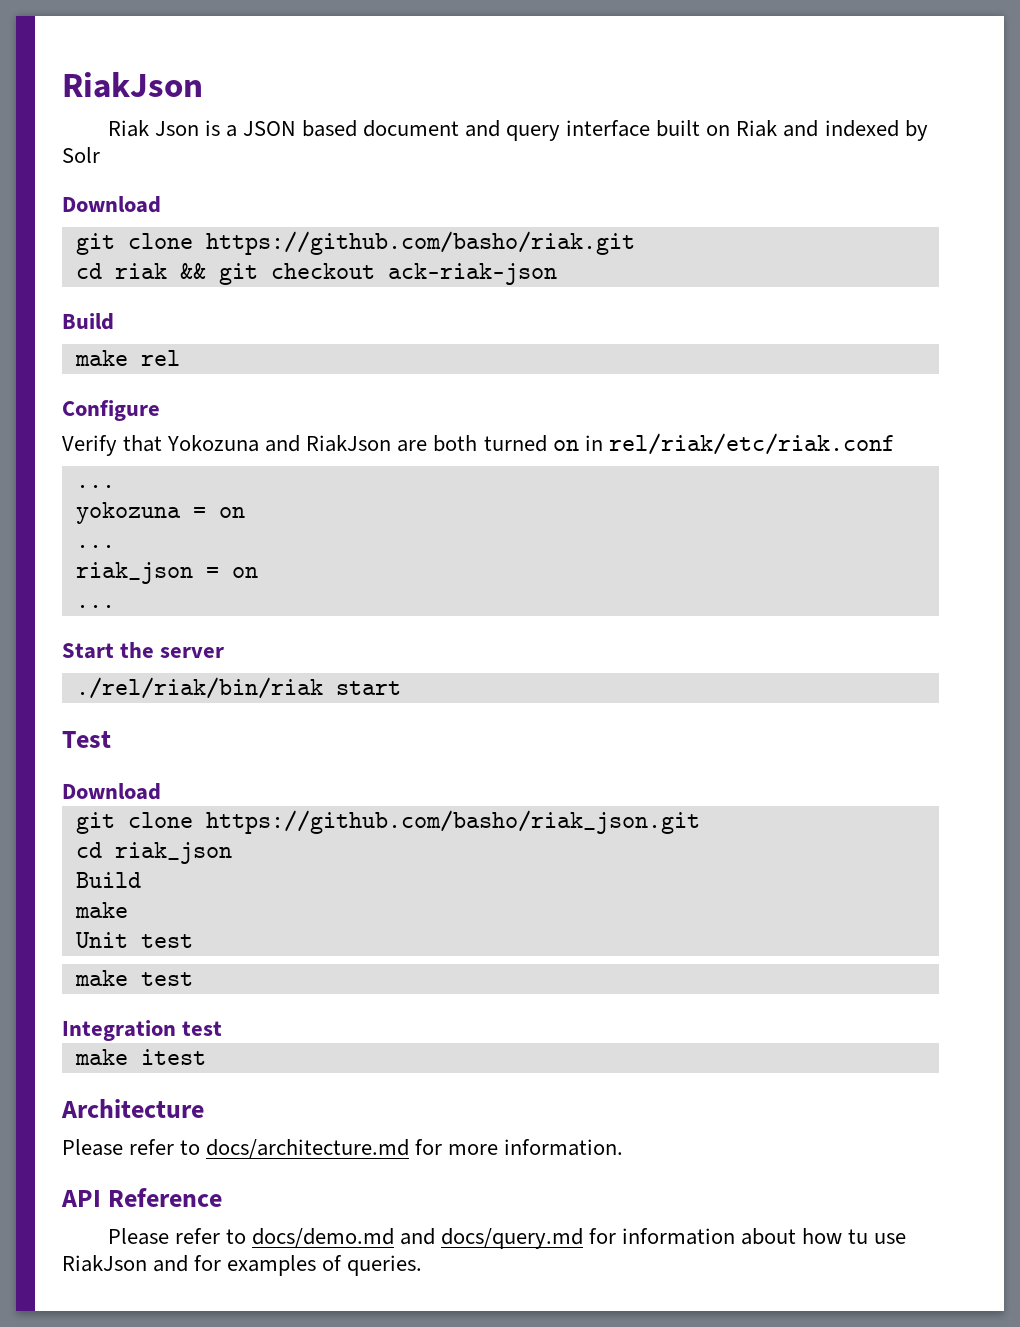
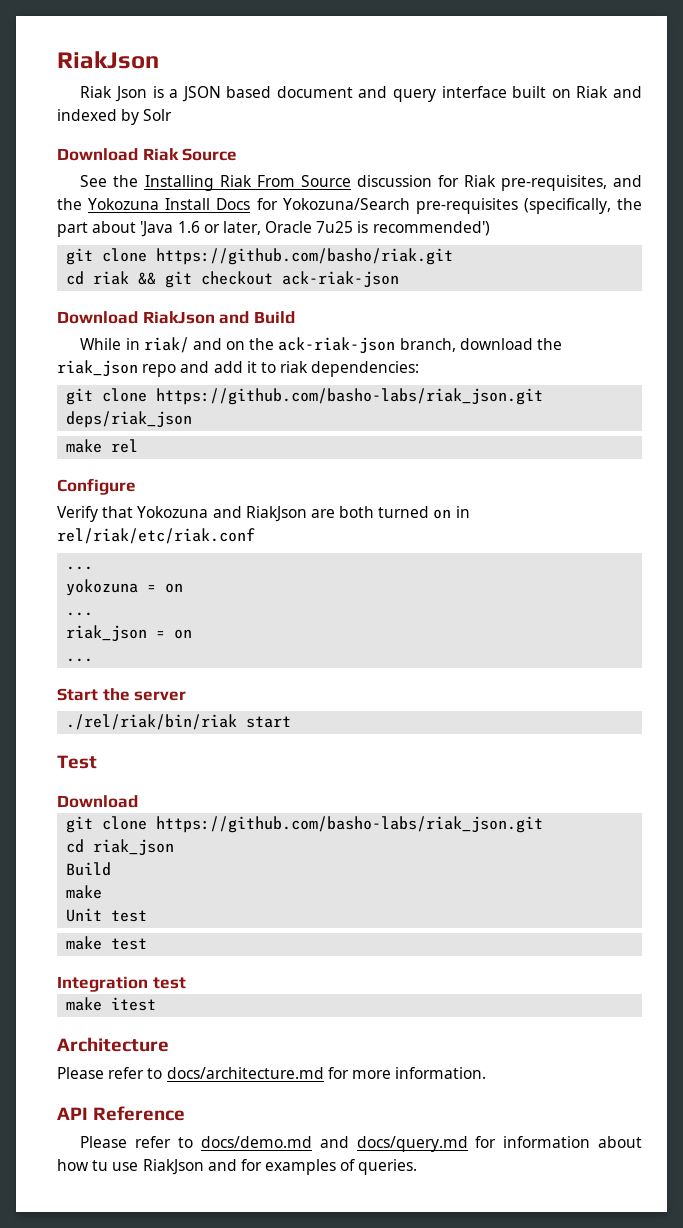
  Riak Json is a JSON based document and query interface built on Riak and indexed by Solr
- Download
+ Download Riak Source
+ See the Installing Riak From Source discussion for Riak pre-requisites, and the Yokozuna Install Docs for Yokozuna/Search pre-requisites (specifically, the part about 'Java 1.6 or later, Oracle 7u25 is recommended')
  cd riak && git checkout ack-riak-json
- Build
+ Download RiakJson and Build
+ While in riak/ and on the ack-riak-json branch, download the riak_json repo and add it to riak dependencies:
+ git clone https://github.com/basho-labs/riak_json.git deps/riak_json
  Test
  Download
- git clone https://github.com/basho/riak_json.git
+ git clone https://github.com/basho-labs/riak_json.git

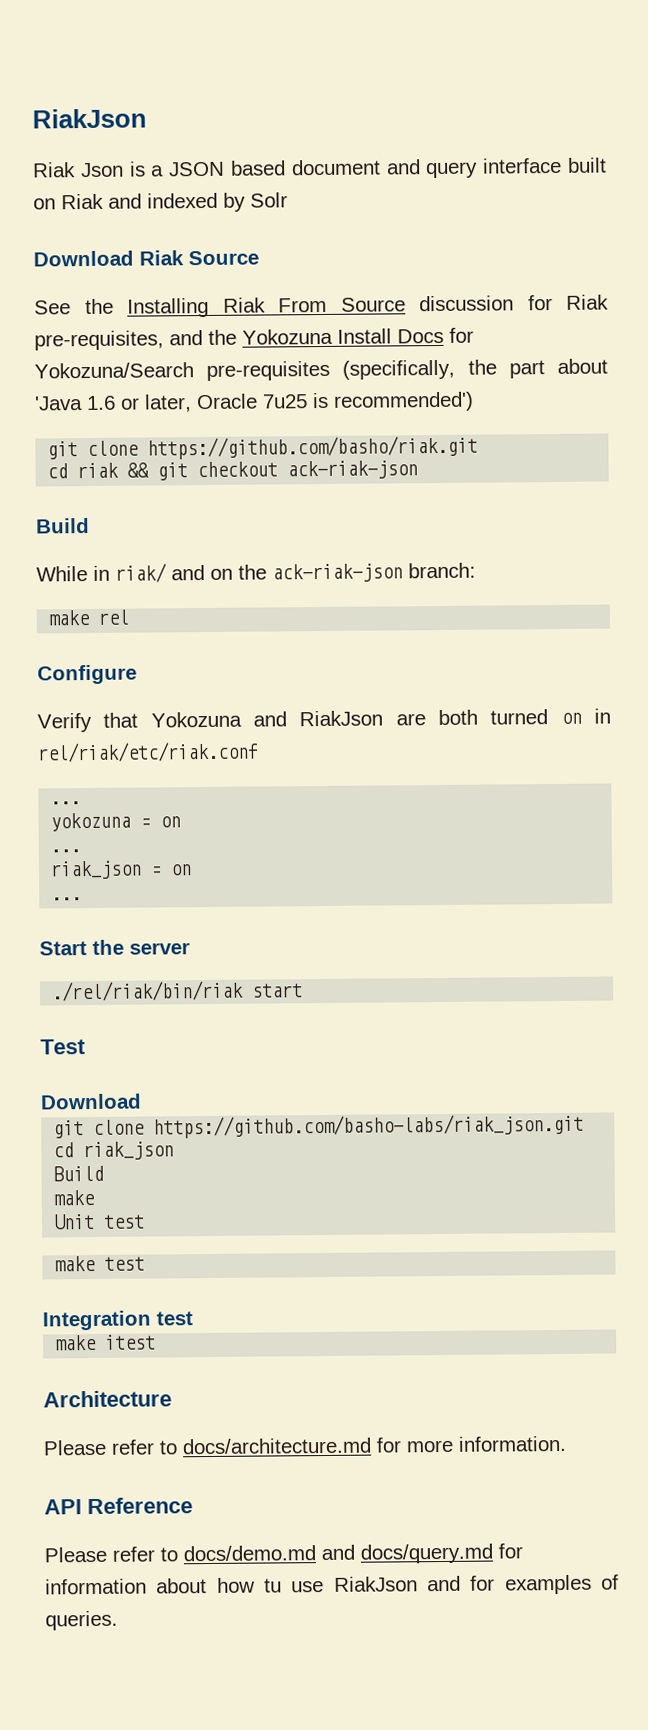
  cd riak && git checkout ack-riak-json
- Download RiakJson and Build
+ Build
- While in riak/ and on the ack-riak-json branch, download the riak_json repo and add it to riak dependencies:
- git clone https://github.com/basho-labs/riak_json.git deps/riak_json
+ While in riak/ and on the ack-riak-json branch:

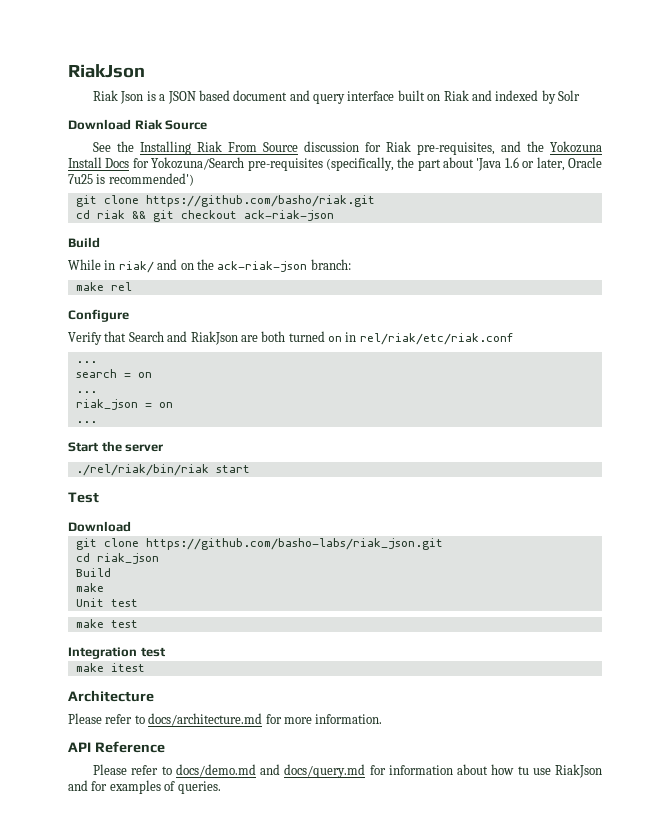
- Verify that Yokozuna and RiakJson are both turned on in rel/riak/etc/riak.conf
+ Verify that Search and RiakJson are both turned on in rel/riak/etc/riak.conf
- yokozuna = on
+ search = on

